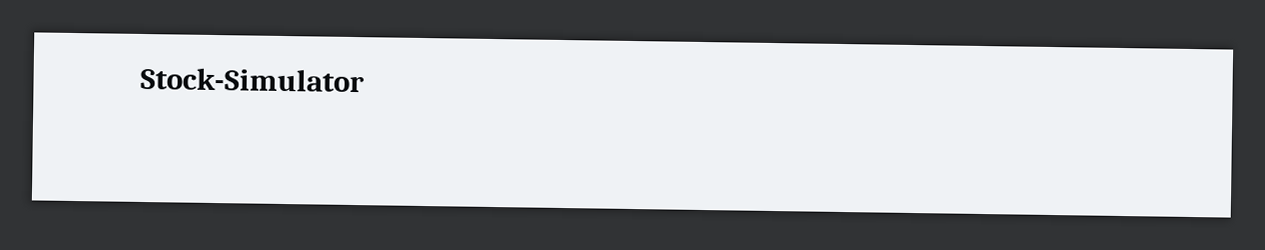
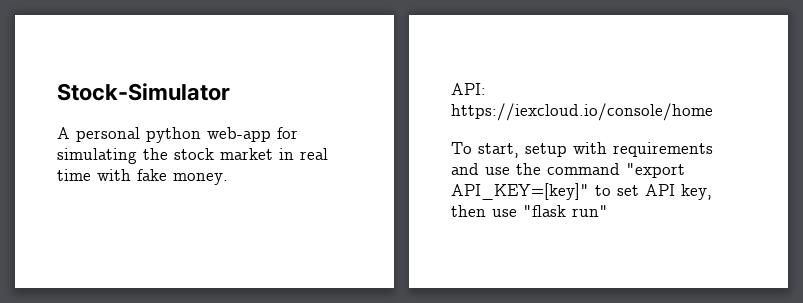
+ A personal python web-app for simulating the stock market in real time with fake money.
+ API: https://iexcloud.io/console/home
+ To start, setup with requirements and use the command "export API_KEY=[key]" to set API key, then use "flask run"

